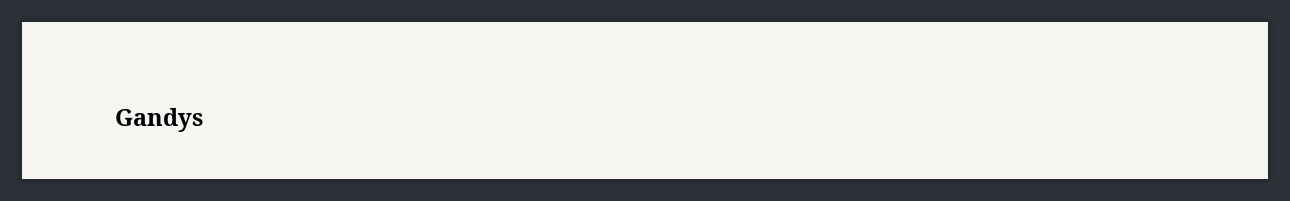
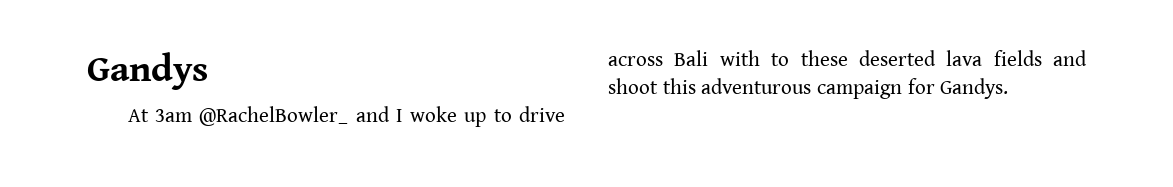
+ At 3am @RachelBowler_ and I woke up to drive across Bali with to these deserted lava fields and shoot this adventurous campaign for Gandys.

